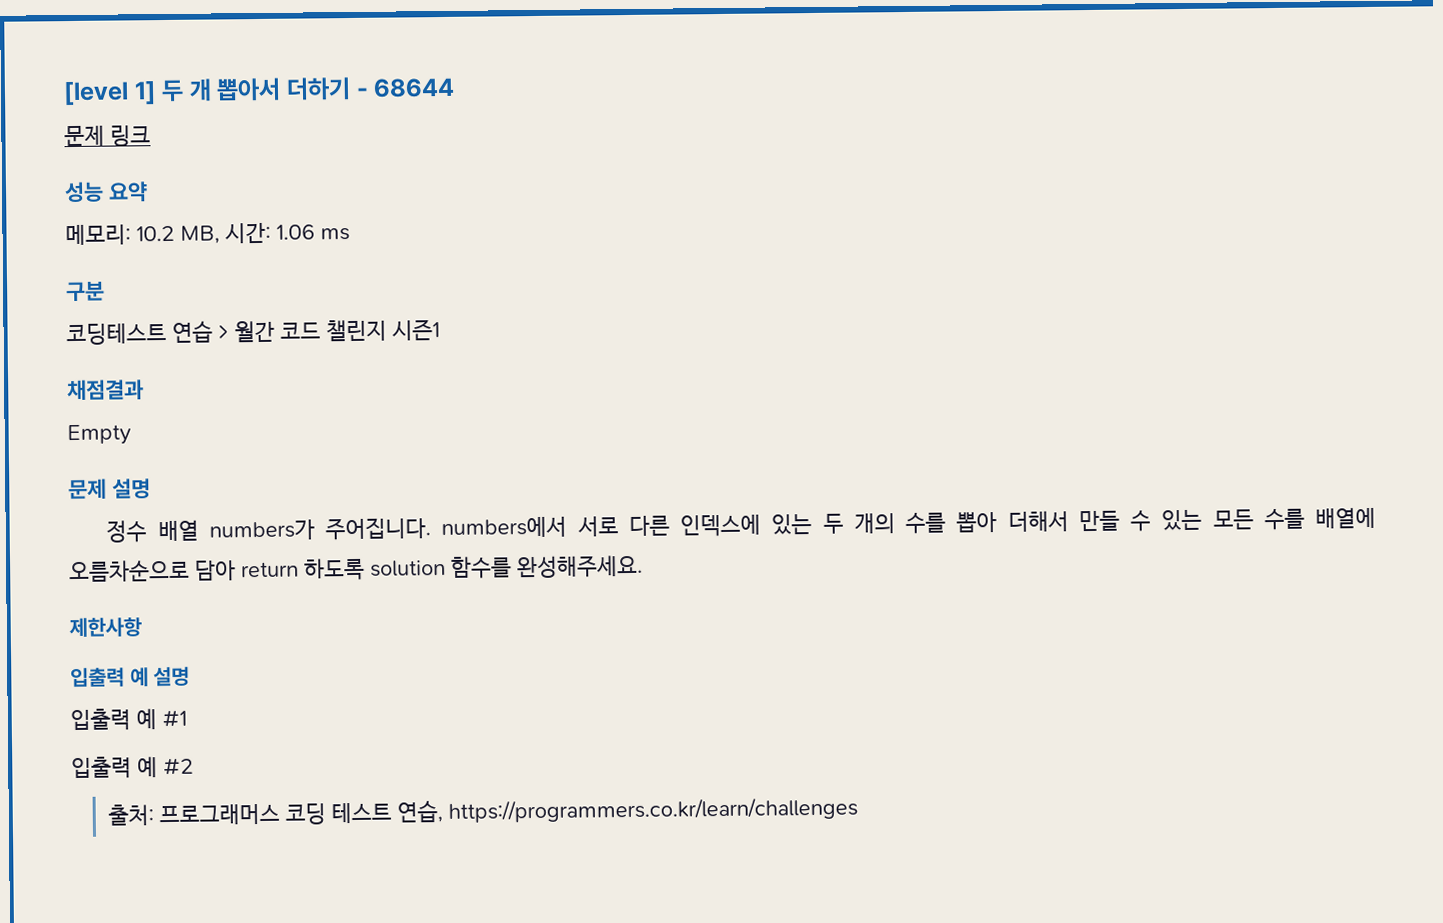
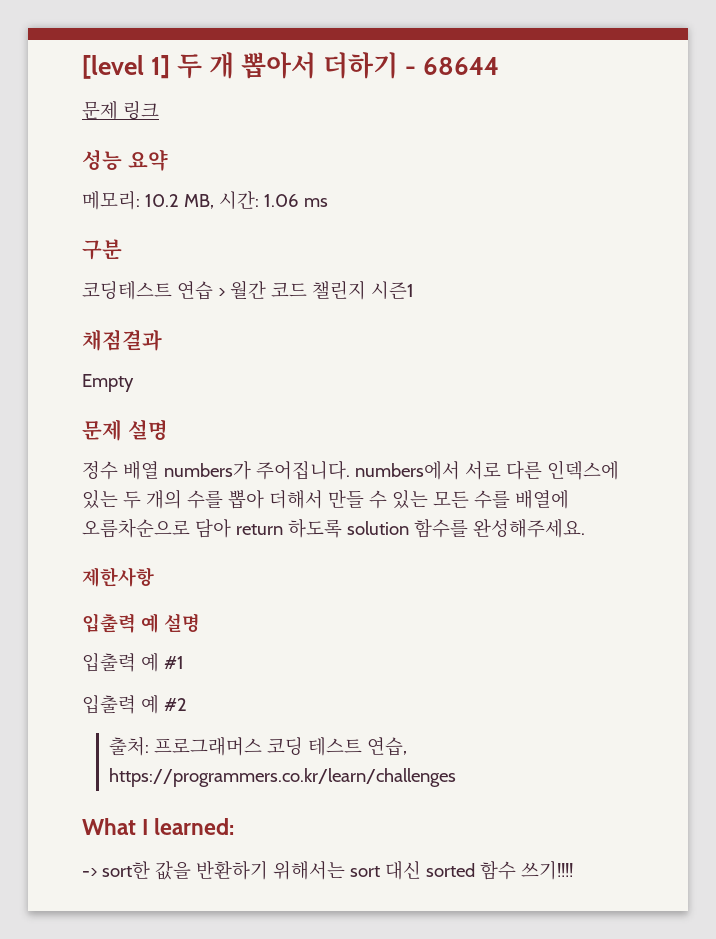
+ What I learned:
+ -> sort한 값을 반환하기 위해서는 sort 대신 sorted 함수 쓰기!!!!

